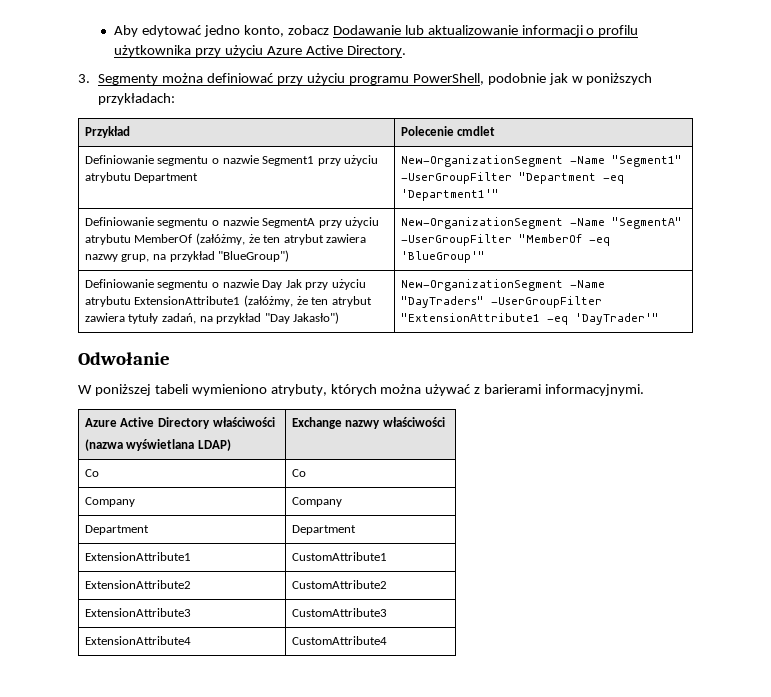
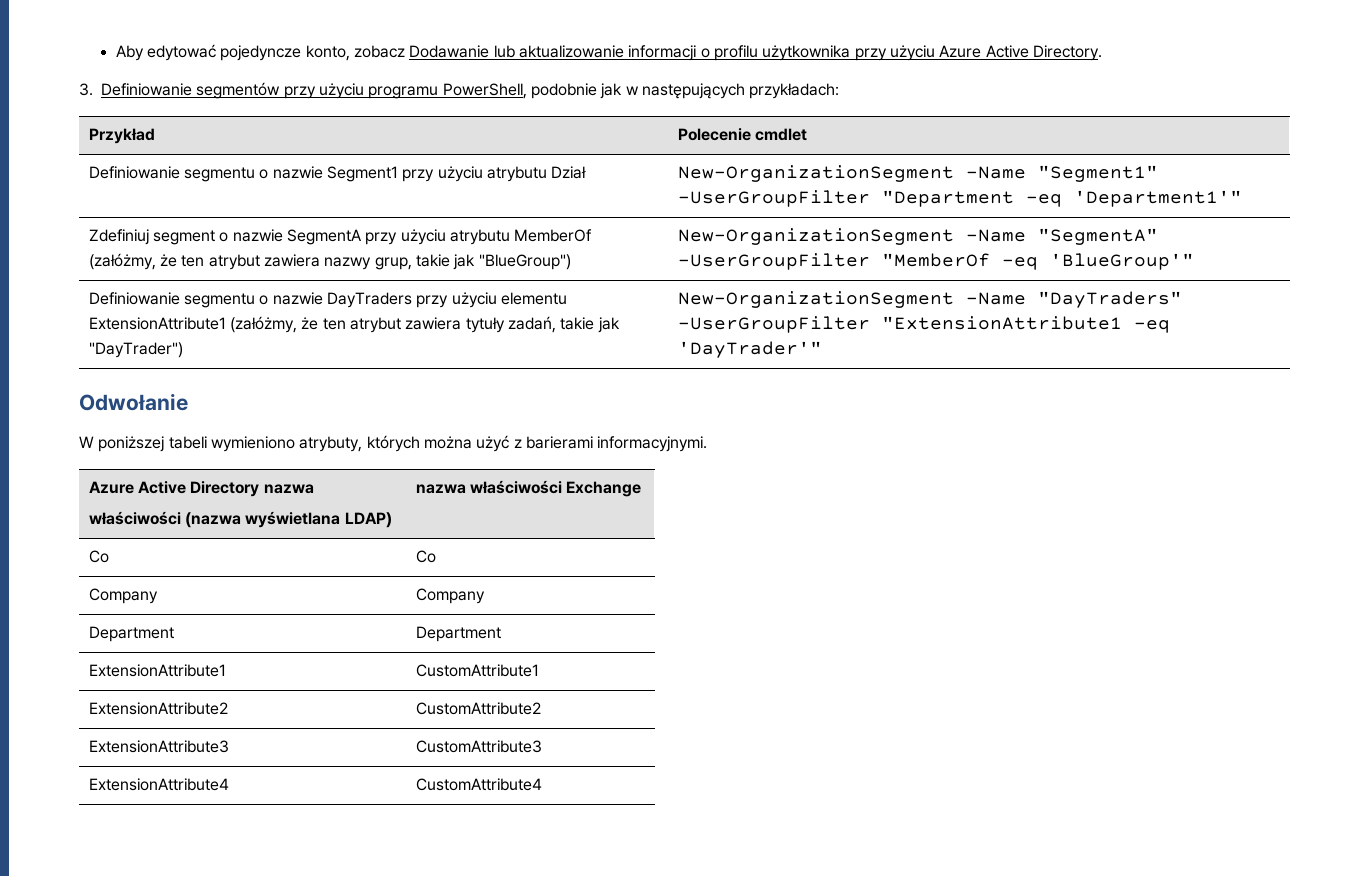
- Aby edytować jedno konto, zobacz Dodawanie lub aktualizowanie informacji o profilu użytkownika przy użyciu Azure Active Directory.
+ Aby edytować pojedyncze konto, zobacz Dodawanie lub aktualizowanie informacji o profilu użytkownika przy użyciu Azure Active Directory.
- 3. Segmenty można definiować przy użyciu programu PowerShell, podobnie jak w poniższych przykładach:
+ 3. Definiowanie segmentów przy użyciu programu PowerShell, podobnie jak w następujących przykładach:
- Definiowanie segmentu o nazwie Segment1 przy użyciu atrybutu Department | New-OrganizationSegment -Name "Segment1" -UserGroupFilter "Department -eq 'Department1'"
+ Definiowanie segmentu o nazwie Segment1 przy użyciu atrybutu Dział | New-OrganizationSegment -Name "Segment1" -UserGroupFilter "Department -eq 'Department1'"
- Definiowanie segmentu o nazwie SegmentA przy użyciu atrybutu MemberOf (załóżmy, że ten atrybut zawiera nazwy grup, na przykład "BlueGroup") | New-OrganizationSegment -Name "SegmentA" -UserGroupFilter "MemberOf -eq 'BlueGroup'"
+ Zdefiniuj segment o nazwie SegmentA przy użyciu atrybutu MemberOf (załóżmy, że ten atrybut zawiera nazwy grup, takie jak "BlueGroup") | New-OrganizationSegment -Name "SegmentA" -UserGroupFilter "MemberOf -eq 'BlueGroup'"
- Definiowanie segmentu o nazwie Day Jak przy użyciu atrybutu ExtensionAttribute1 (załóżmy, że ten atrybut zawiera tytuły zadań, na przykład "Day Jakasło") | New-OrganizationSegment -Name "DayTraders" -UserGroupFilter "ExtensionAttribute1 -eq 'DayTrader'"
+ Definiowanie segmentu o nazwie DayTraders przy użyciu elementu ExtensionAttribute1 (załóżmy, że ten atrybut zawiera tytuły zadań, takie jak "DayTrader") | New-OrganizationSegment -Name "DayTraders" -UserGroupFilter "ExtensionAttribute1 -eq 'DayTrader'"
- W poniższej tabeli wymieniono atrybuty, których można używać z barierami informacyjnymi.
+ W poniższej tabeli wymieniono atrybuty, których można użyć z barierami informacyjnymi.
- Azure Active Directory właściwości
- (nazwa wyświetlana LDAP) | Exchange nazwy właściwości
+ Azure Active Directory nazwa
+ właściwości (nazwa wyświetlana LDAP) | nazwa właściwości Exchange

